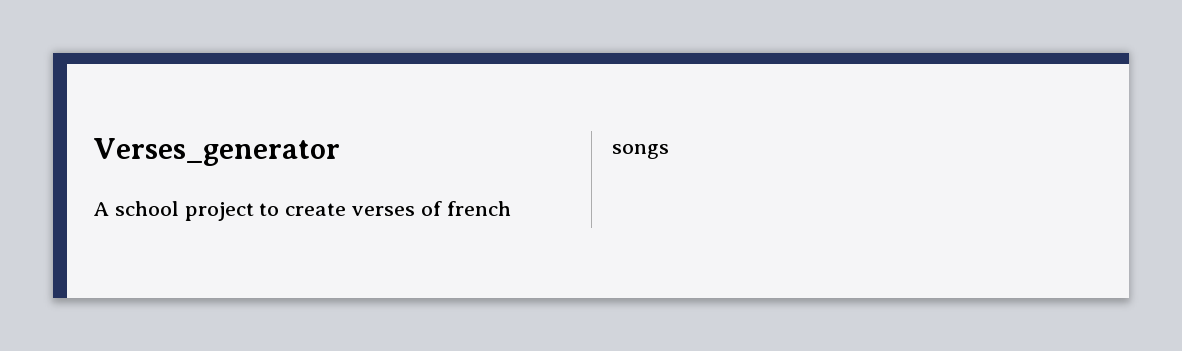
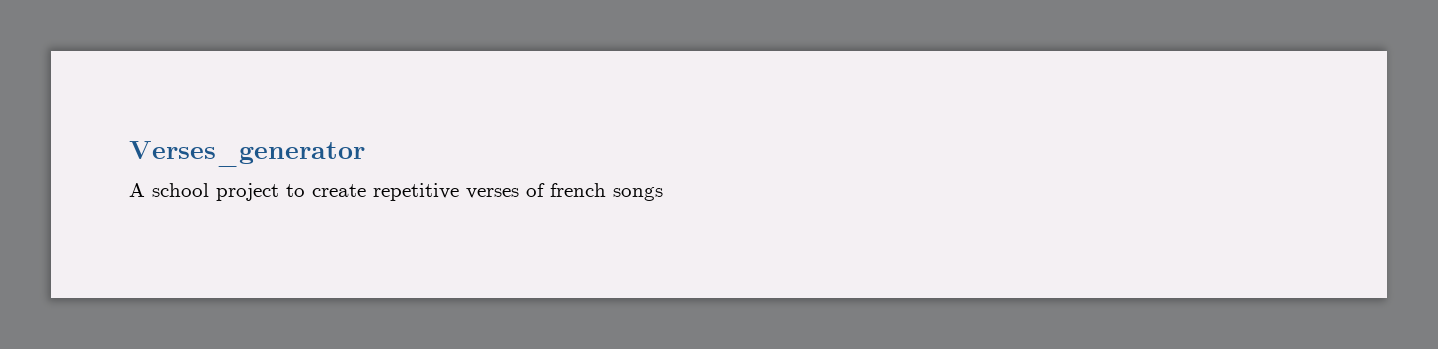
- A school project to create verses of french songs
+ A school project to create repetitive verses of french songs

